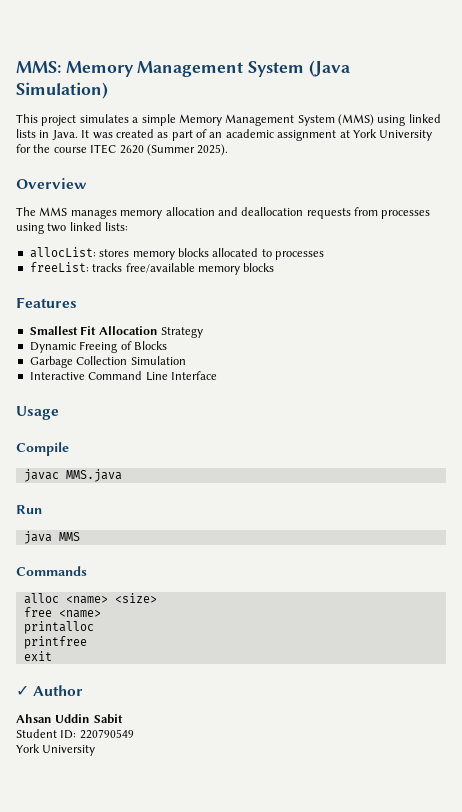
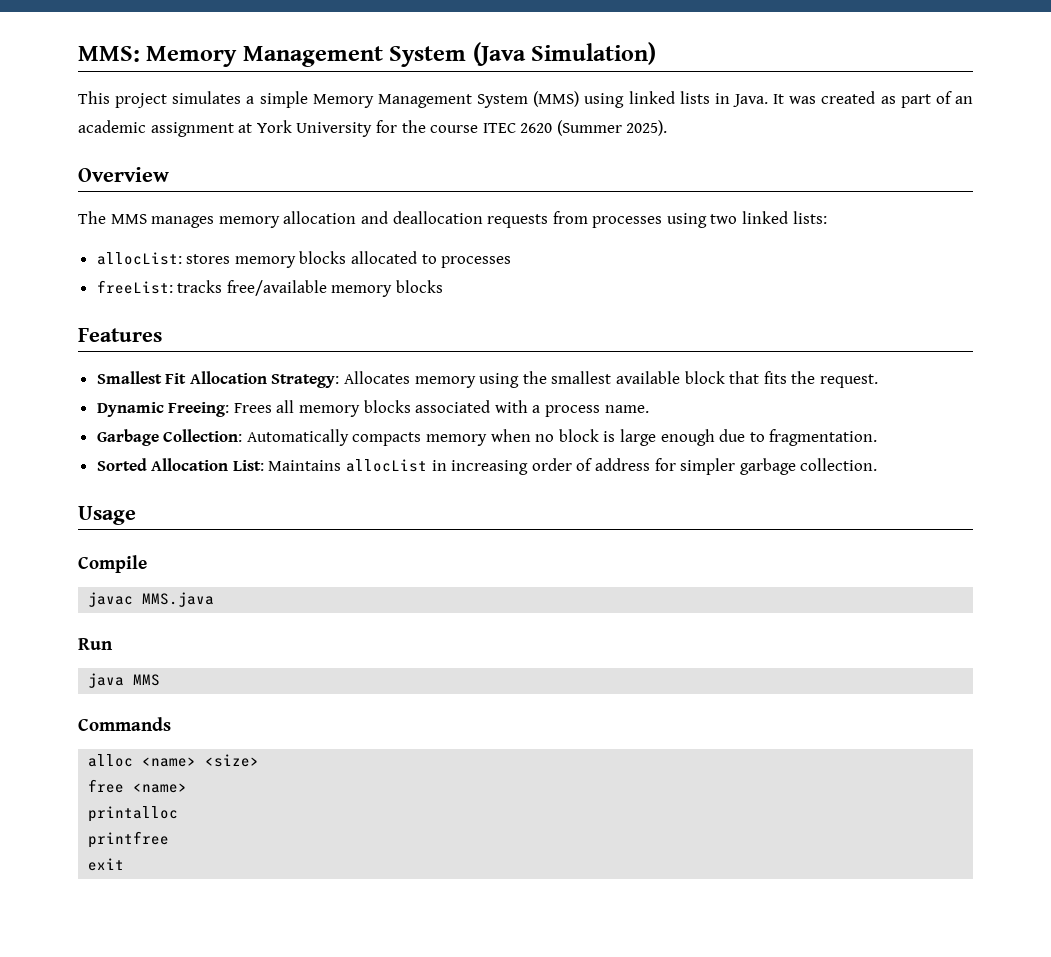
- Smallest Fit Allocation Strategy
- Dynamic Freeing of Blocks
- Garbage Collection Simulation
- Interactive Command Line Interface
+ Smallest Fit Allocation Strategy: Allocates memory using the smallest available block that fits the request.
+ Dynamic Freeing: Frees all memory blocks associated with a process name.
+ Garbage Collection: Automatically compacts memory when no block is large enough due to fragmentation.
+ Sorted Allocation List: Maintains allocList in increasing order of address for simpler garbage collection.
- ✓ Author
- Ahsan Uddin Sabit
- Student ID: 220790549
- York University

